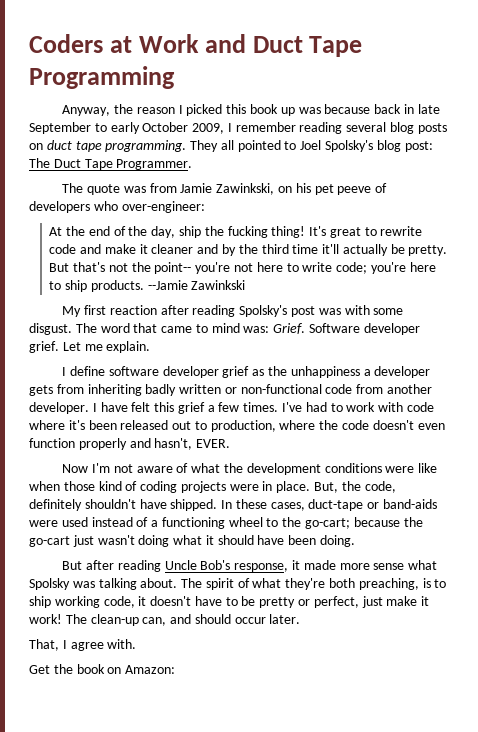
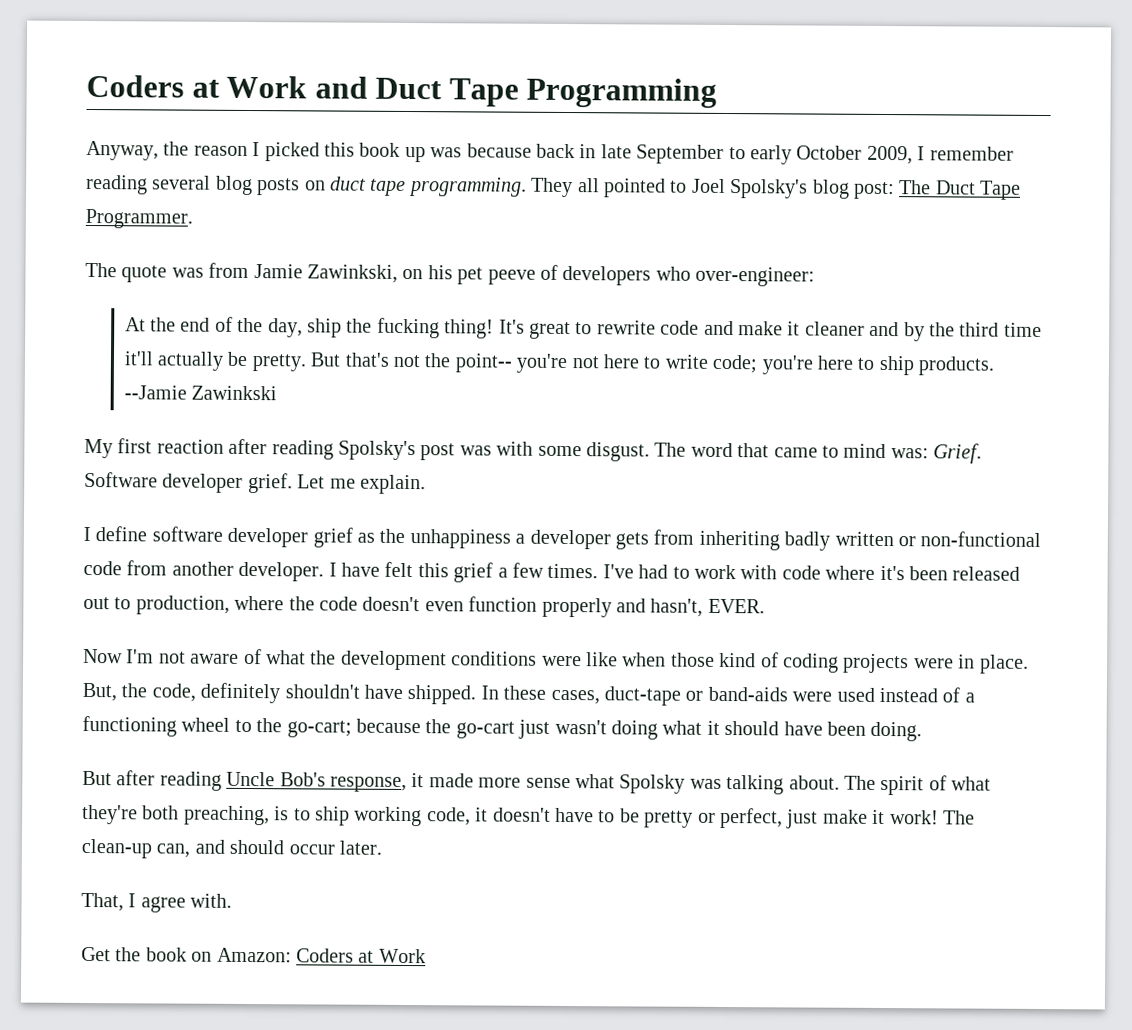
- Get the book on Amazon:
+ Get the book on Amazon: Coders at Work

